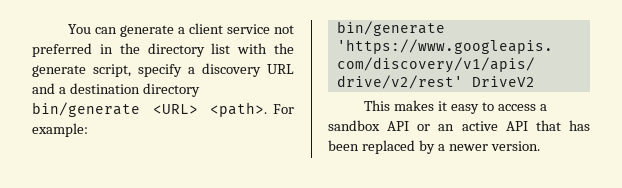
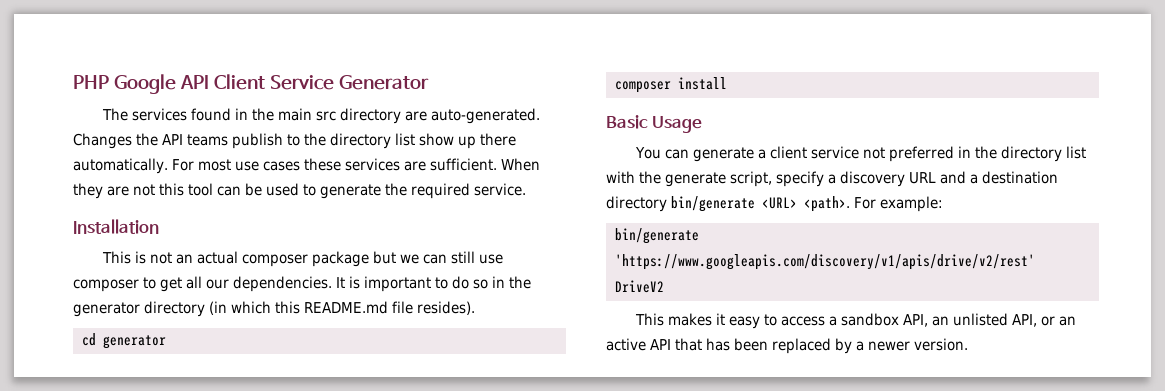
+ PHP Google API Client Service Generator
+ The services found in the main src directory are auto-generated. Changes the API teams publish to the directory list show up there automatically. For most use cases these services are sufficient. When they are not this tool can be used to generate the required service.
+ Installation
+ This is not an actual composer package but we can still use composer to get all our dependencies. It is important to do so in the generator directory (in which this README.md file resides).
+ cd generator
+ composer install
+ Basic Usage
- This makes it easy to access a sandbox API or an active API that has been replaced by a newer version.
+ This makes it easy to access a sandbox API, an unlisted API, or an active API that has been replaced by a newer version.

